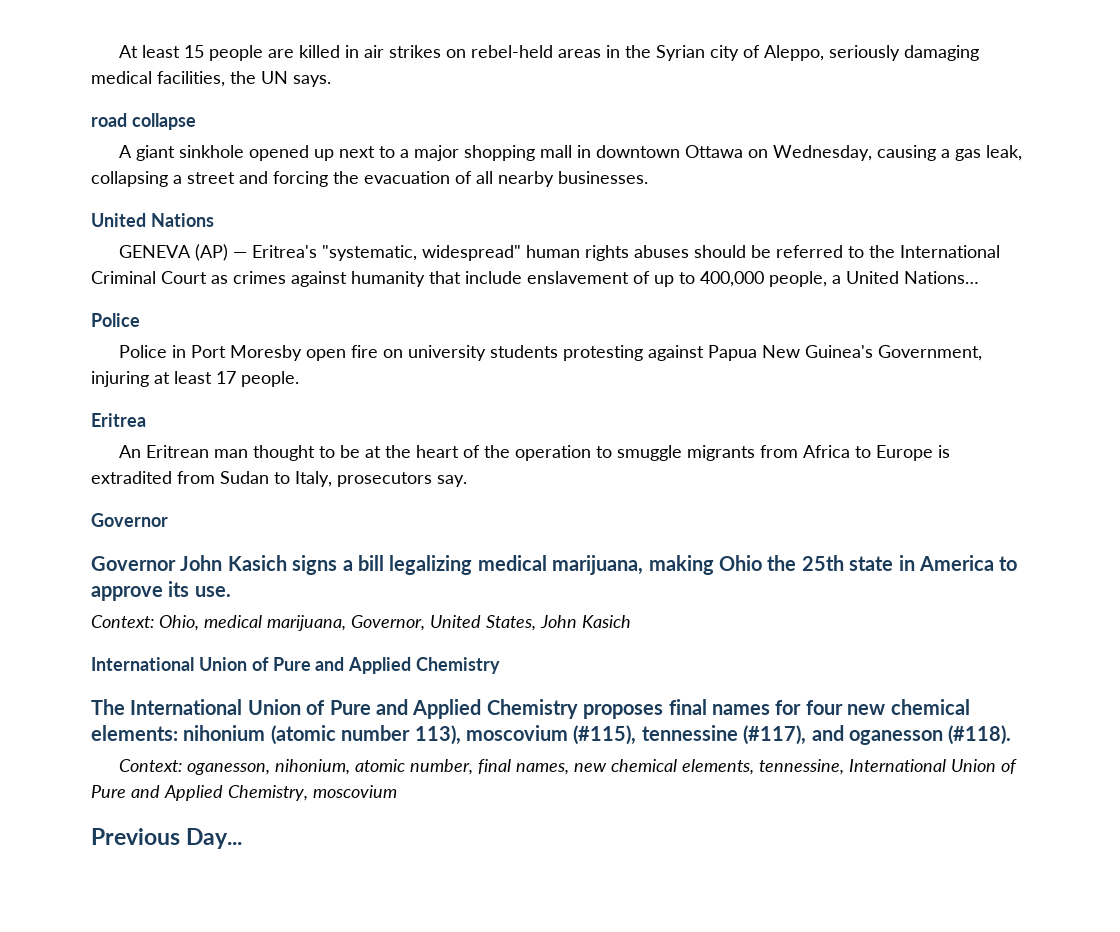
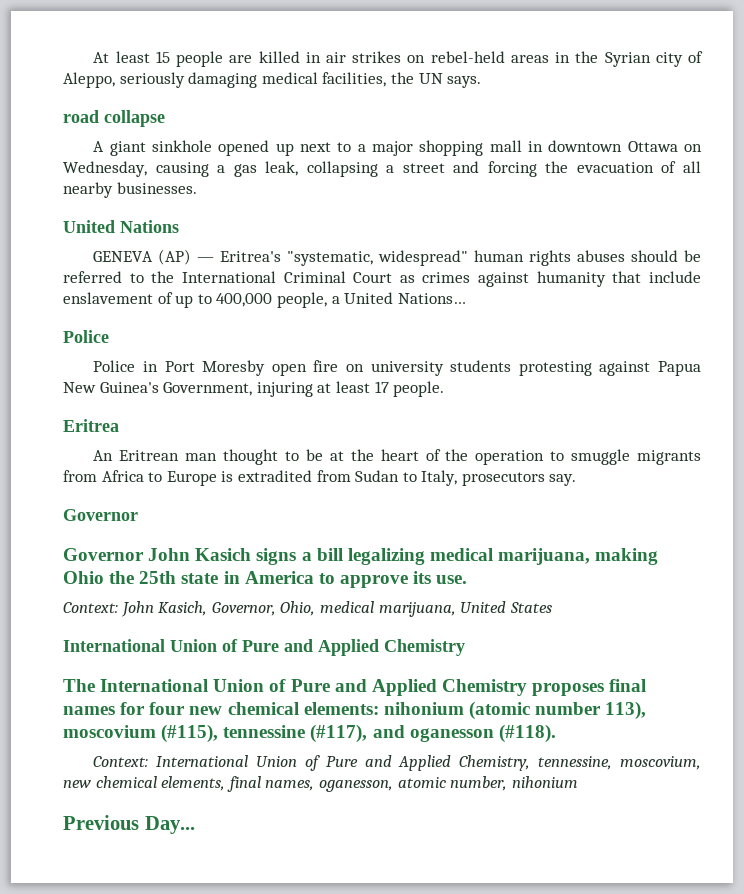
- Context: Ohio, medical marijuana, Governor, United States, John Kasich
+ Context: John Kasich, Governor, Ohio, medical marijuana, United States
- Context: oganesson, nihonium, atomic number, final names, new chemical elements, tennessine, International Union of Pure and Applied Chemistry, moscovium
+ Context: International Union of Pure and Applied Chemistry, tennessine, moscovium, new chemical elements, final names, oganesson, atomic number, nihonium

